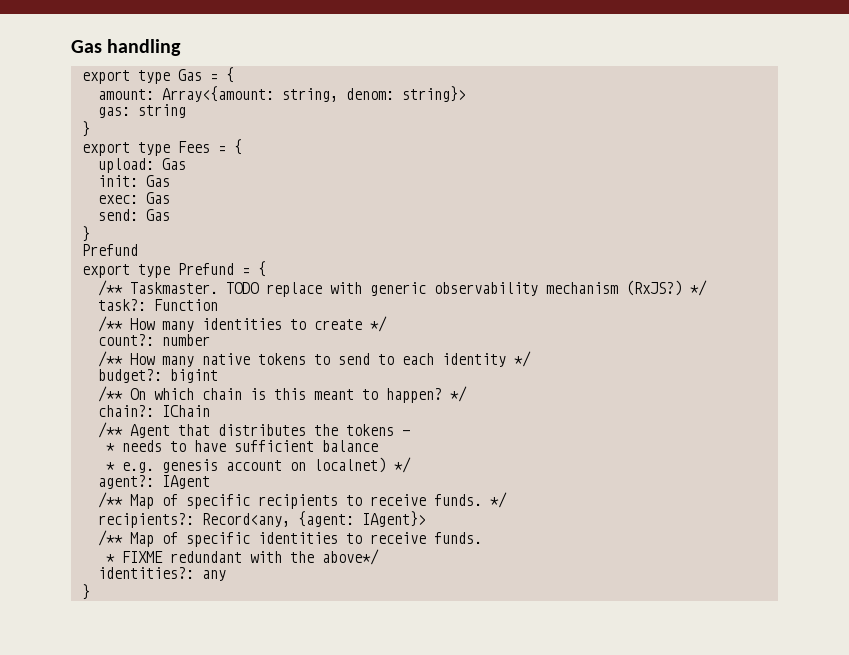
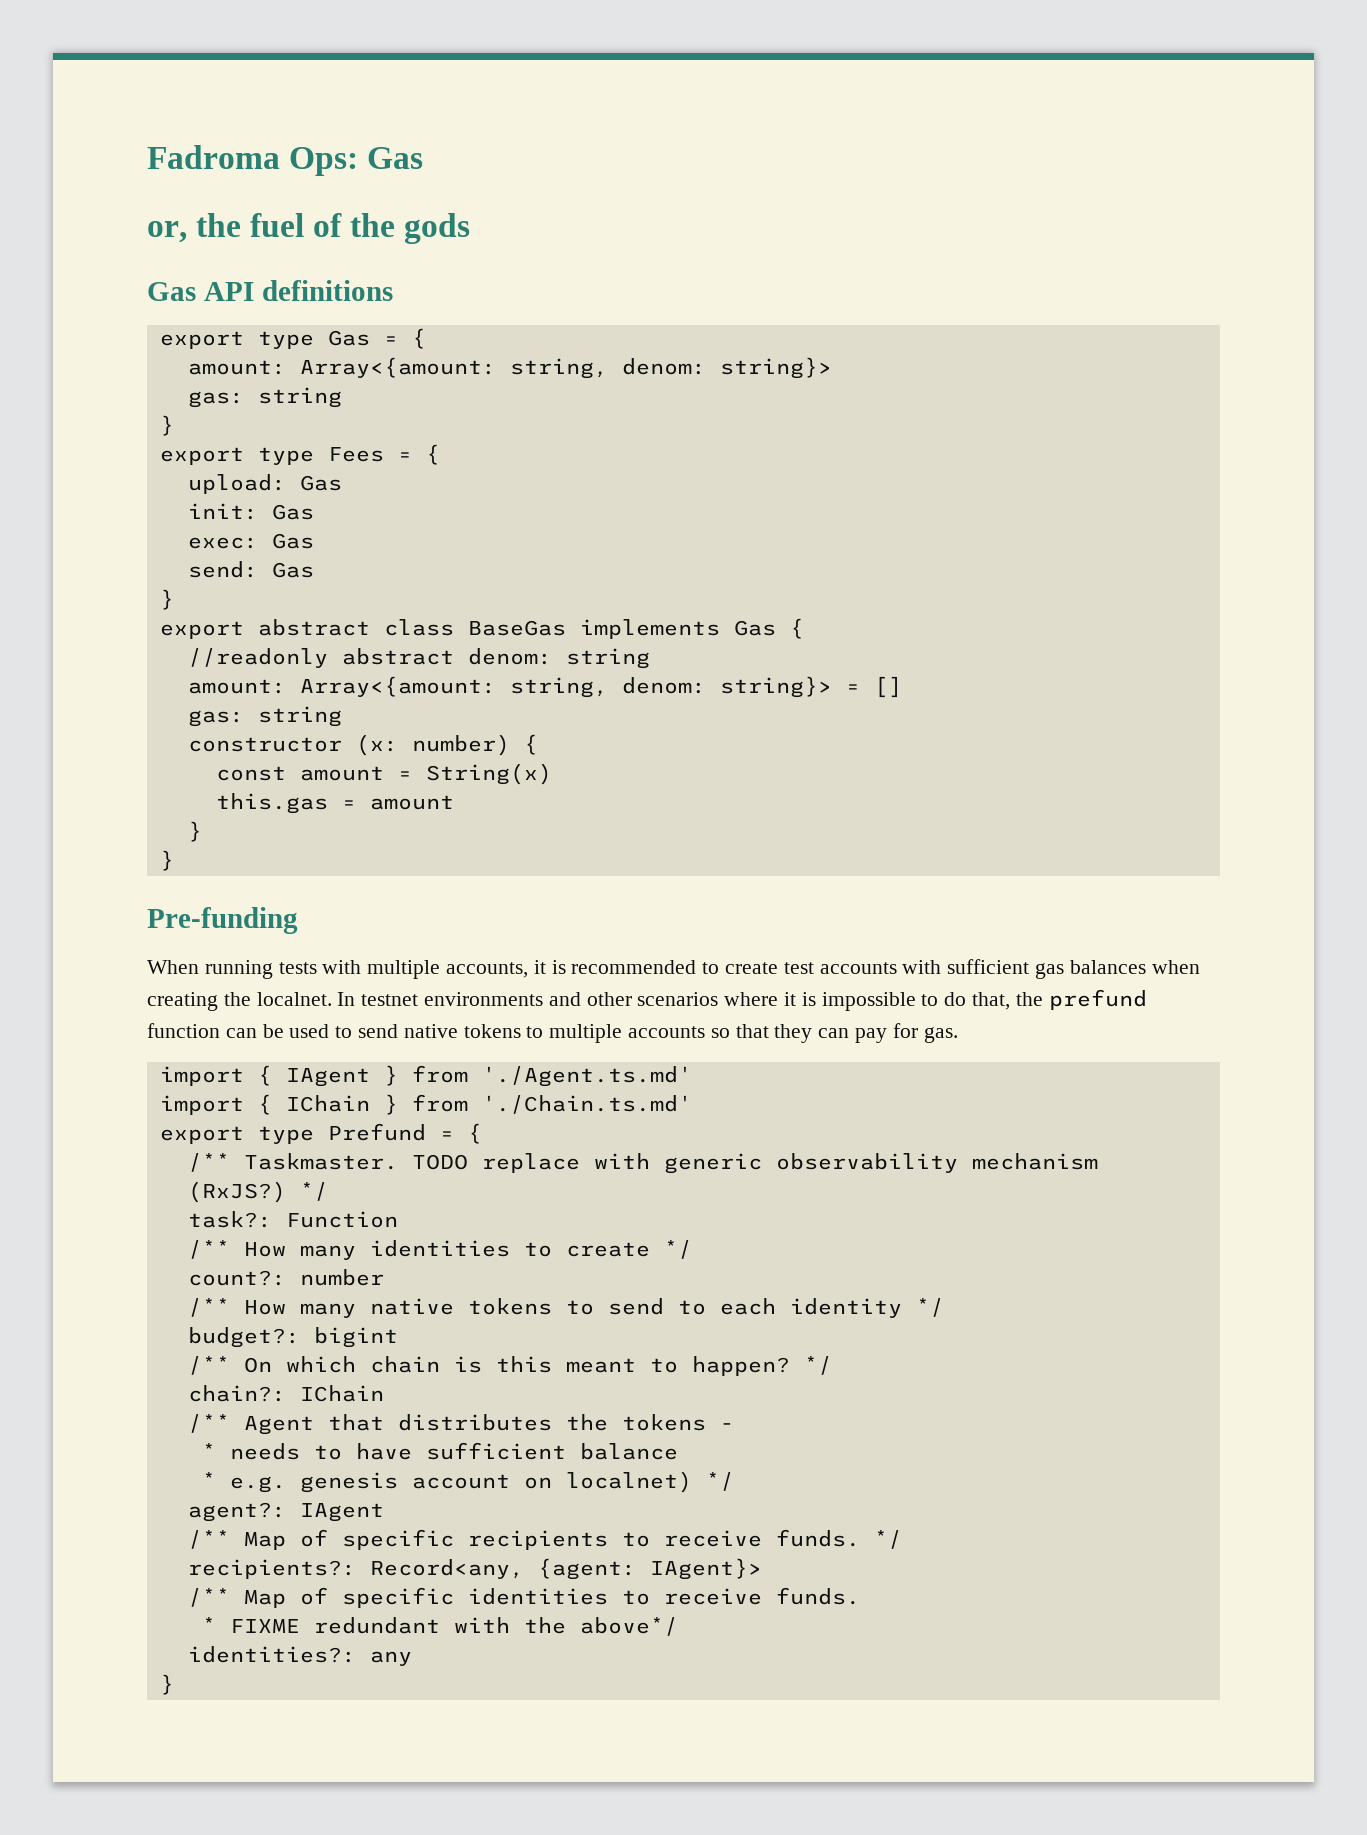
- Gas handling
+ Fadroma Ops: Gas
+ or, the fuel of the gods
+ Gas API definitions
  send: Gas
  }
- Prefund
+ export abstract class BaseGas implements Gas {
+ //readonly abstract denom: string
+ amount: Array<{amount: string, denom: string}> = []
+ gas: string
+ constructor (x: number) {
+ const amount = String(x)
+ this.gas = amount
+ }
+ }
+ Pre-funding
+ When running tests with multiple accounts, it is recommended to create test accounts with sufficient gas balances when creating the localnet. In testnet environments and other scenarios where it is impossible to do that, the prefund function can be used to send native tokens to multiple accounts so that they can pay for gas.
+ import { IAgent } from './Agent.ts.md'
+ import { IChain } from './Chain.ts.md'

